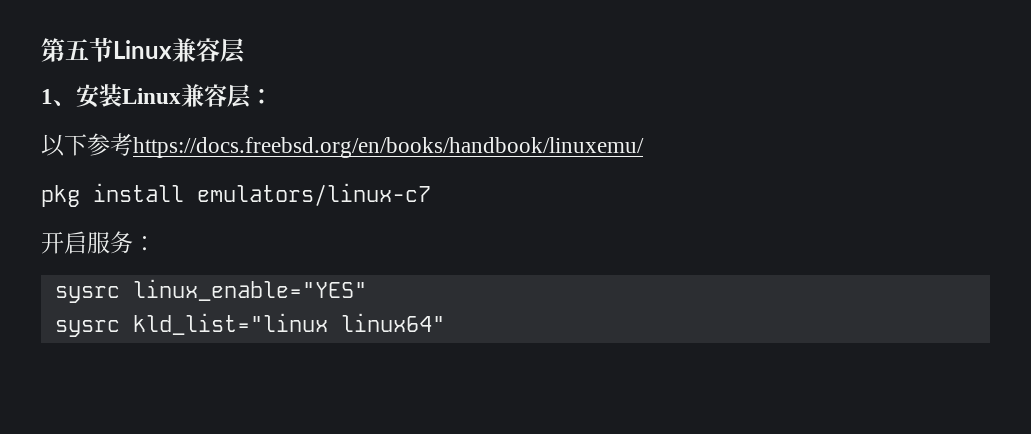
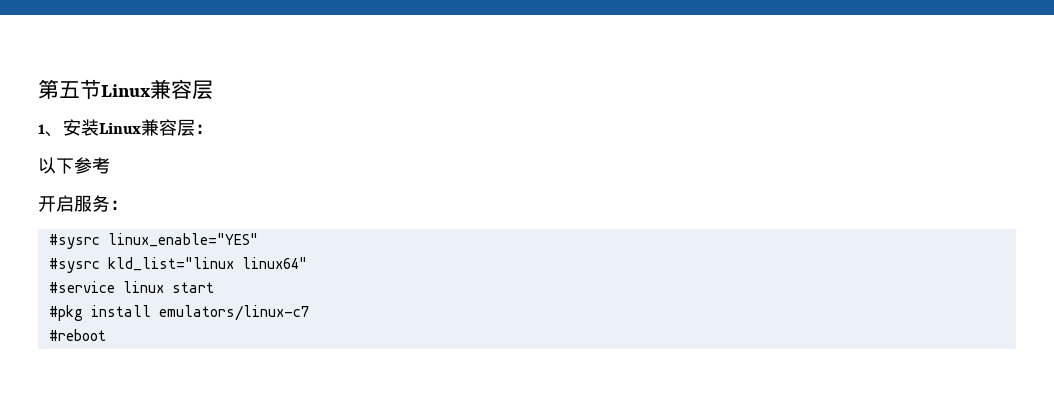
- 以下参考https://docs.freebsd.org/en/books/handbook/linuxemu/
- pkg install emulators/linux-c7
+ 以下参考
- sysrc linux_enable="YES"
+ #sysrc linux_enable="YES"
- sysrc kld_list="linux linux64"
+ #sysrc kld_list="linux linux64"
+ #service linux start
+ #pkg install emulators/linux-c7
+ #reboot

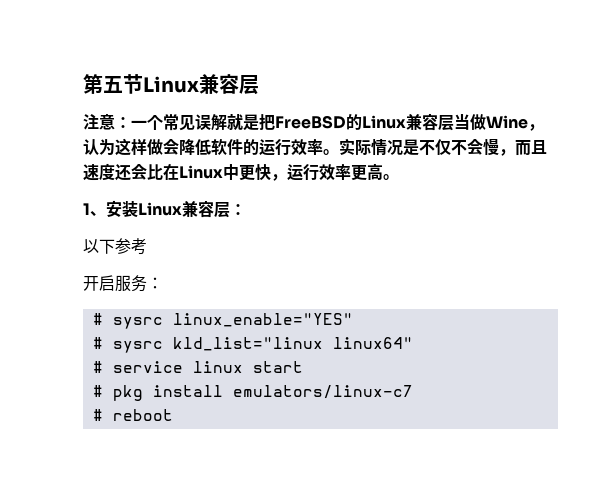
+ 注意：一个常见误解就是把FreeBSD的Linux兼容层当做Wine，认为这样做会降低软件的运行效率。实际情况是不仅不会慢，而且速度还会比在Linux中更快，运行效率更高。
- #sysrc linux_enable="YES"
+ # sysrc linux_enable="YES"
- #sysrc kld_list="linux linux64"
+ # sysrc kld_list="linux linux64"
- #service linux start
+ # service linux start
- #pkg install emulators/linux-c7
+ # pkg install emulators/linux-c7
- #reboot
+ # reboot

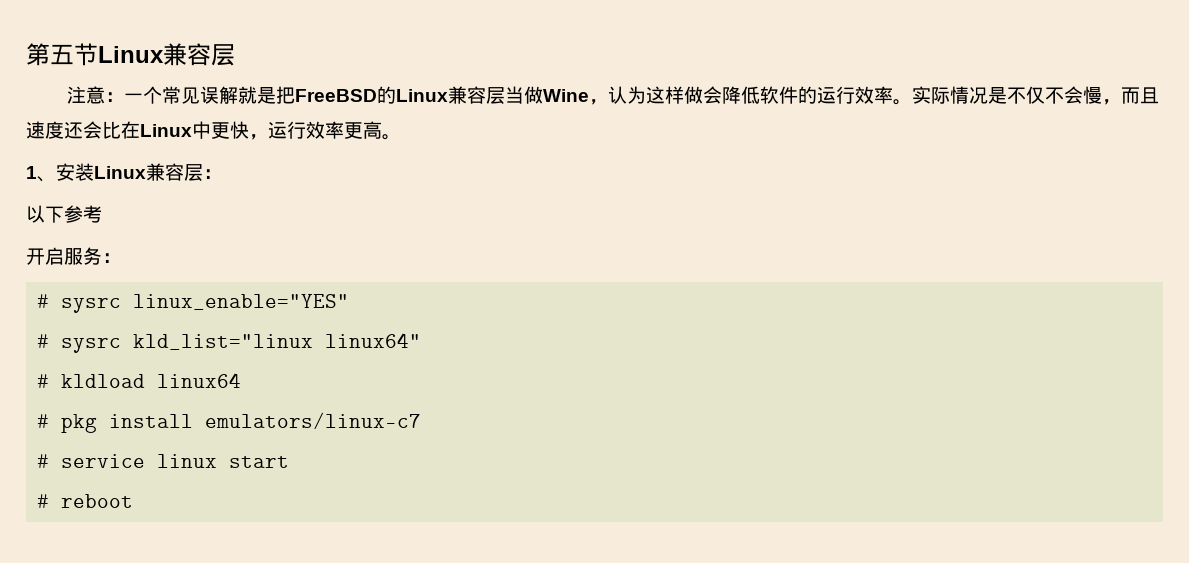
- # service linux start
+ # kldload linux64
+ # service linux start

